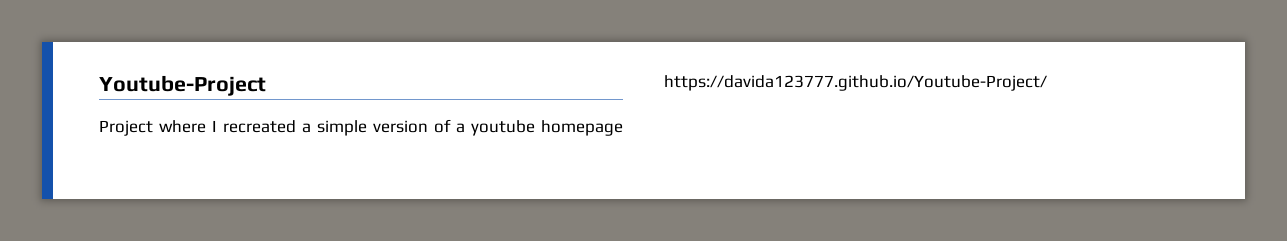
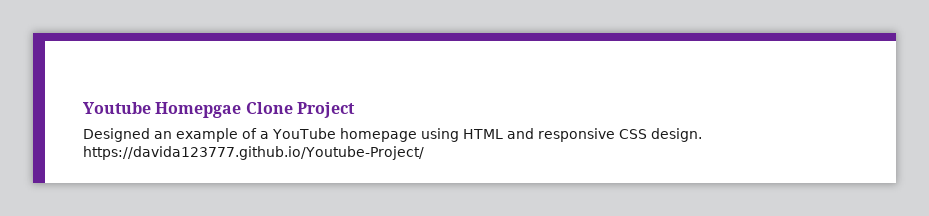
- Youtube-Project
- Project where I recreated a simple version of a youtube homepage https://davida123777.github.io/Youtube-Project/
+ Youtube Homepgae Clone Project
+ Designed an example of a YouTube homepage using HTML and responsive CSS design. https://davida123777.github.io/Youtube-Project/

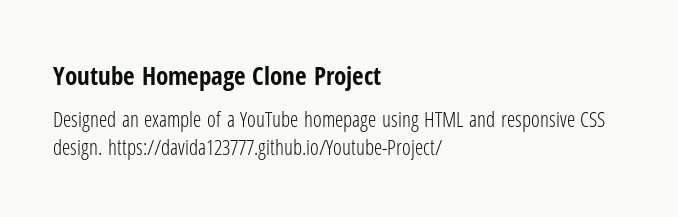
- Youtube Homepgae Clone Project
+ Youtube Homepage Clone Project

